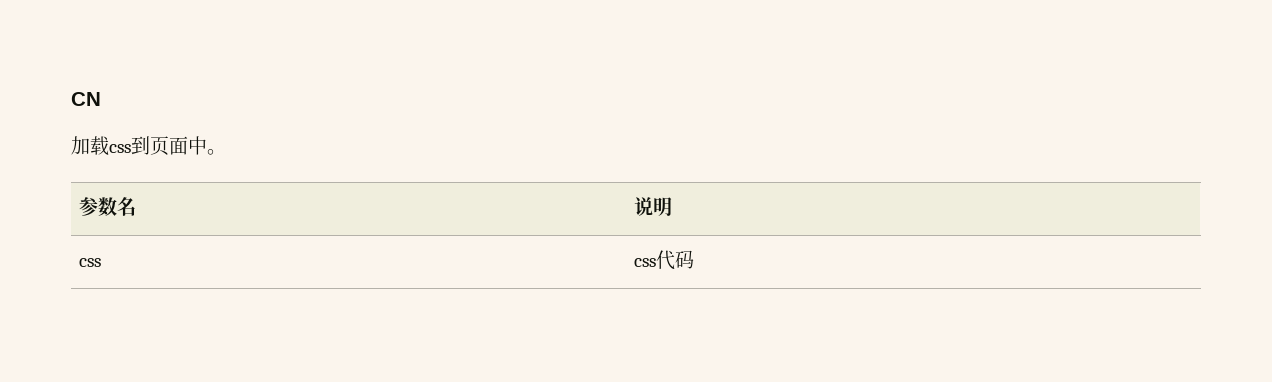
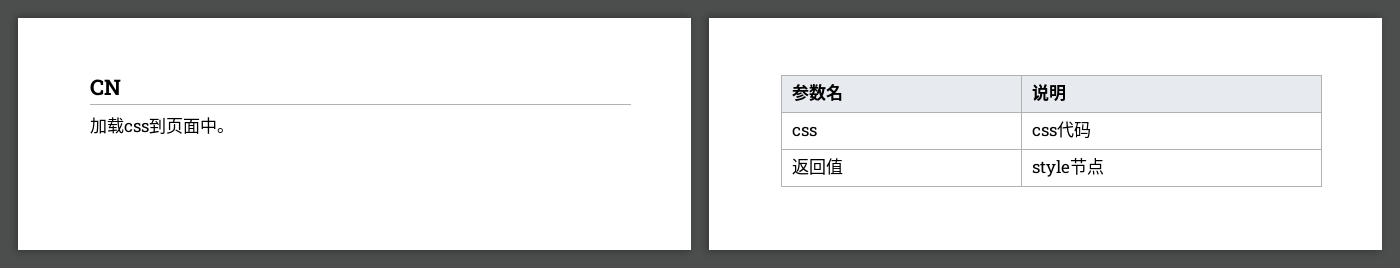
+ 返回值 | style节点

